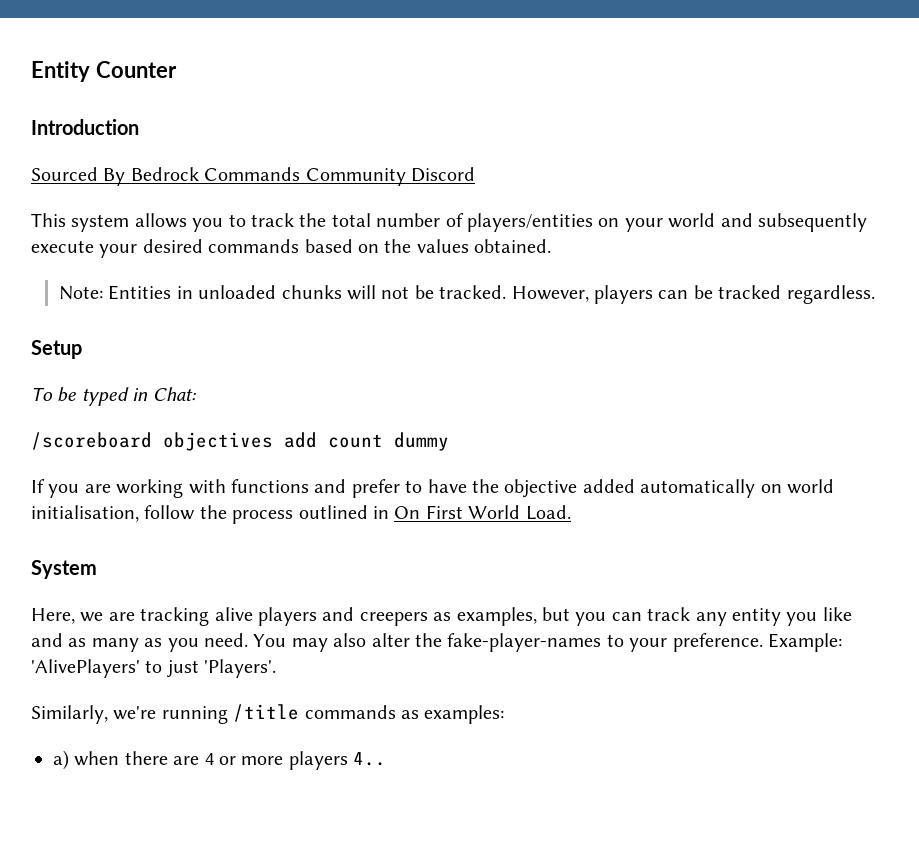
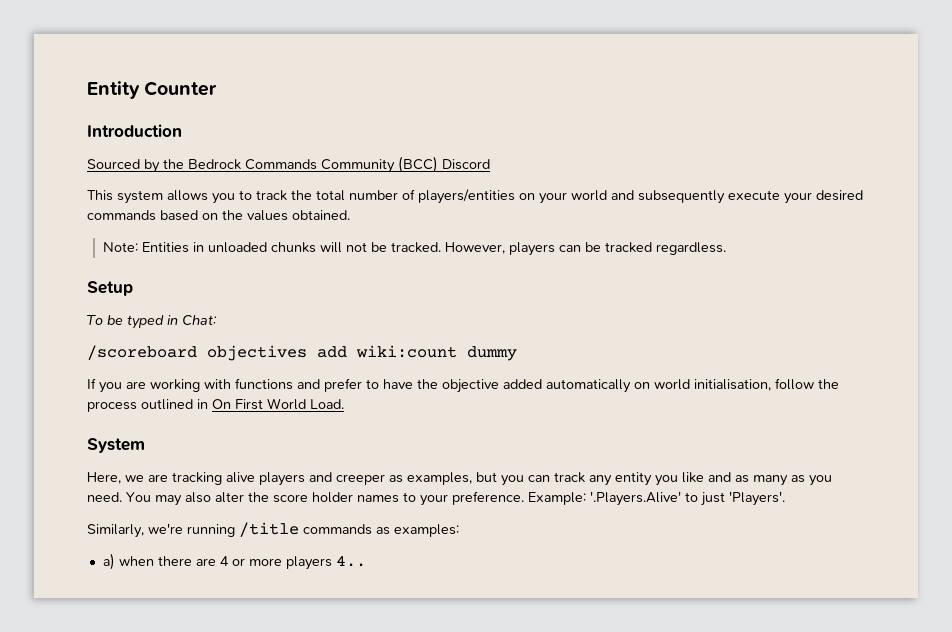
- Sourced By Bedrock Commands Community Discord
+ Sourced by the Bedrock Commands Community (BCC) Discord
- /scoreboard objectives add count dummy
+ /scoreboard objectives add wiki:count dummy
- Here, we are tracking alive players and creepers as examples, but you can track any entity you like and as many as you need.
+ Here, we are tracking alive players and creeper as examples, but you can track any entity you like and as many as you need.
- You may also alter the fake-player-names to your preference.
+ You may also alter the score holder names to your preference.
- Example: 'AlivePlayers' to just 'Players'.
+ Example: '.Players.Alive' to just 'Players'.

